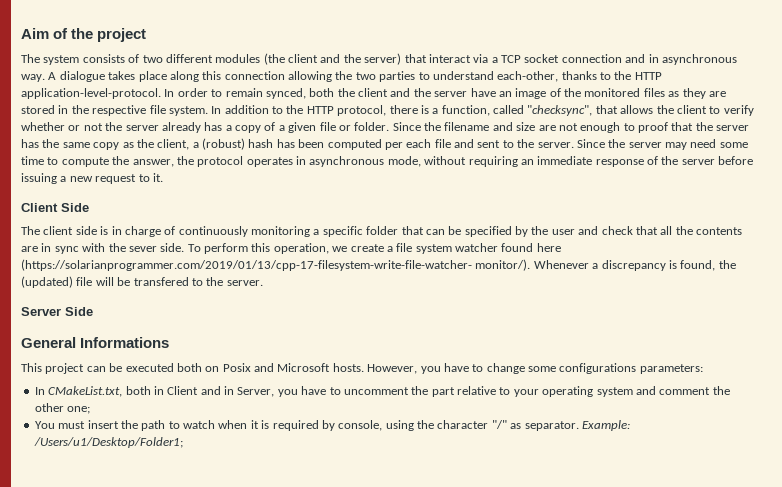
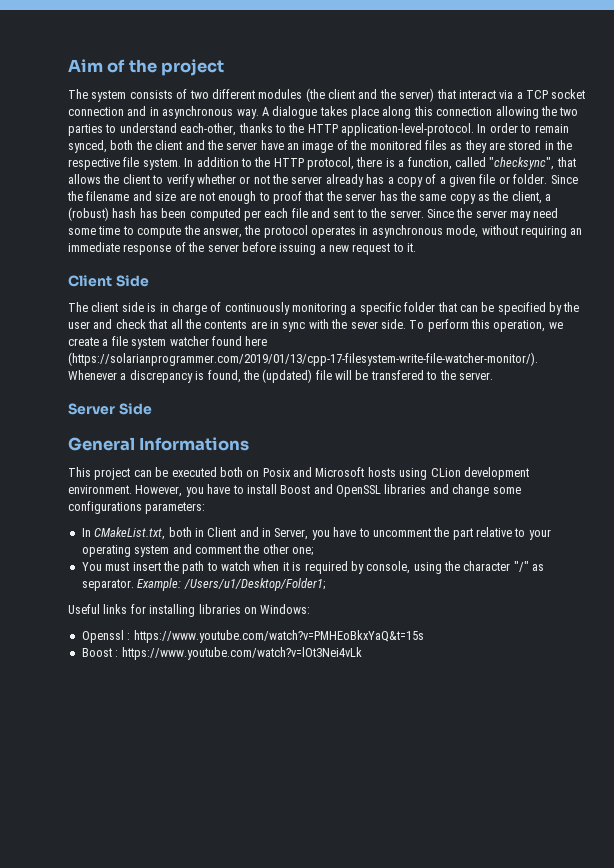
- To perform this operation, we create a file system watcher found here (https://solarianprogrammer.com/2019/01/13/cpp-17-filesystem-write-file-watcher- monitor/). Whenever a discrepancy is found, the (updated) file will be transfered to the server.
+ To perform this operation, we create a file system watcher found here (https://solarianprogrammer.com/2019/01/13/cpp-17-filesystem-write-file-watcher-monitor/). Whenever a discrepancy is found, the (updated) file will be transfered to the server.
- This project can be executed both on Posix and Microsoft hosts. However, you have to change some configurations parameters:
+ This project can be executed both on Posix and Microsoft hosts using CLion development environment. However, you have to install Boost and OpenSSL libraries and change some configurations parameters:
+ Useful links for installing libraries on Windows:
+ Openssl : https://www.youtube.com/watch?v=PMHEoBkxYaQ&t=15s
+ Boost : https://www.youtube.com/watch?v=lOt3Nei4vLk

